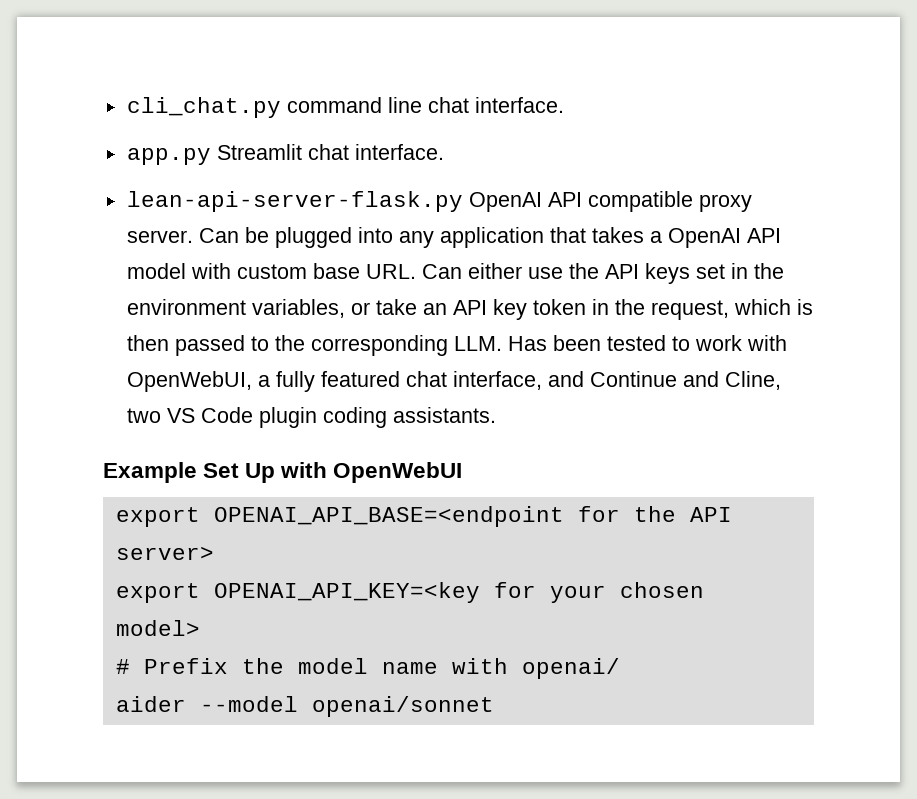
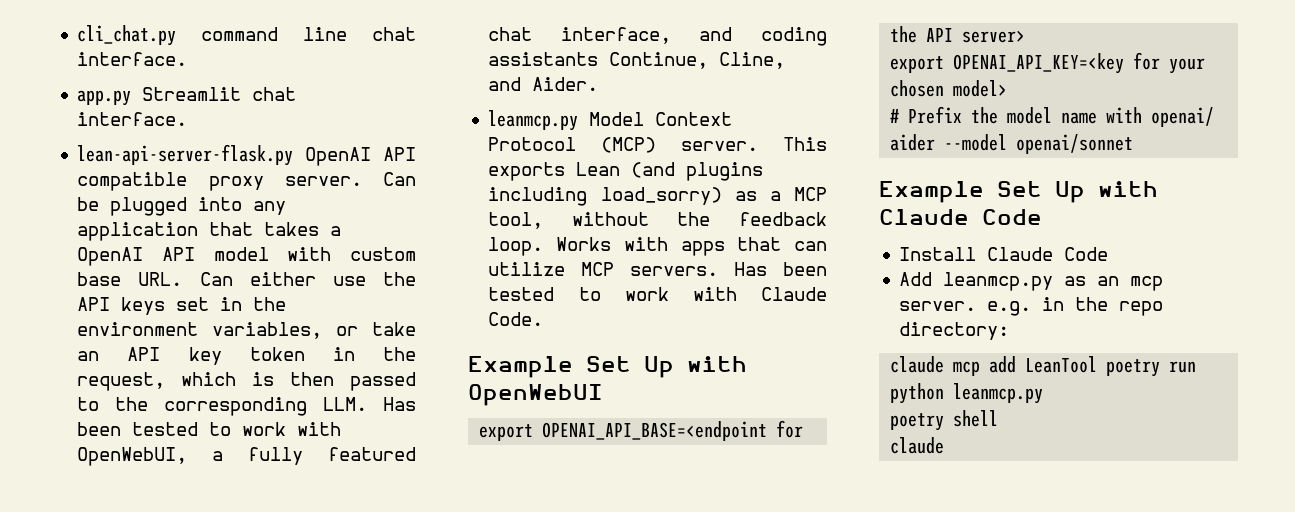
- Can be plugged into any application that takes a OpenAI API model with custom base URL. Can either use the API keys set in the environment variables, or take an API key token in the request, which is then passed to the corresponding LLM. Has been tested to work with OpenWebUI, a fully featured chat interface, and Continue and Cline, two VS Code plugin coding assistants.
+ Can be plugged into any application that takes a OpenAI API model with custom base URL. Can either use the API keys set in the environment variables, or take an API key token in the request, which is then passed to the corresponding LLM. Has been tested to work with OpenWebUI, a fully featured chat interface, and coding assistants Continue, Cline, and Aider.
+ leanmcp.py Model Context Protocol (MCP) server. This exports Lean (and plugins including load_sorry) as a MCP tool, without the feedback loop. Works with apps that can utilize MCP servers. Has been tested to work with Claude Code.
+ Example Set Up with Claude Code
+ Install Claude Code
+ Add leanmcp.py as an mcp server. e.g. in the repo directory:
+ claude mcp add LeanTool poetry run python leanmcp.py
+ poetry shell
+ claude

